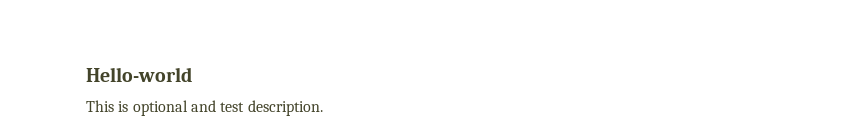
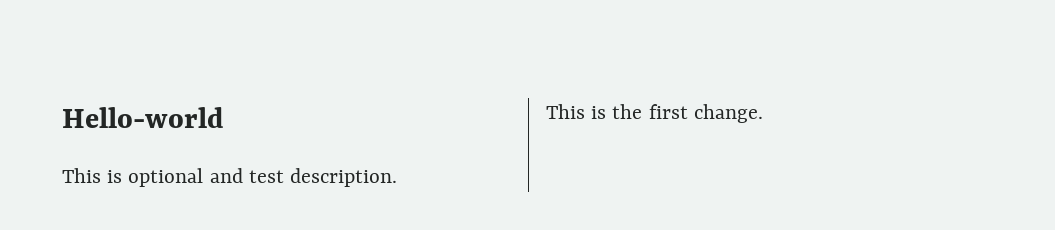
+ This is the first change.

